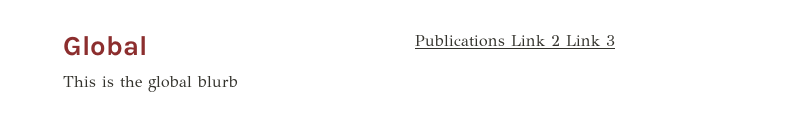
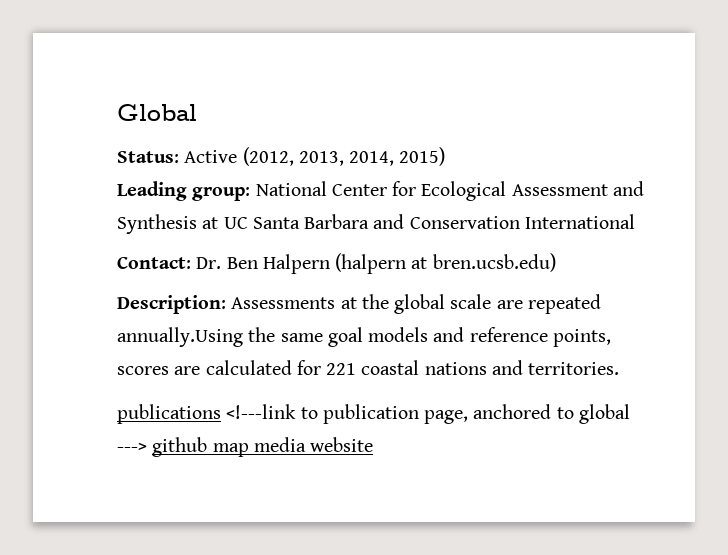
- This is the global blurb
- Publications Link 2 Link 3
+ Status: Active (2012, 2013, 2014, 2015)
+ Leading group: National Center for Ecological Assessment and Synthesis at UC Santa Barbara and Conservation International
+ Contact: Dr. Ben Halpern (halpern at bren.ucsb.edu)
+ Description: Assessments at the global scale are repeated annually.Using the same goal models and reference points, scores are calculated for 221 coastal nations and territories.
+ publications <!---link to publication page, anchored to global ---> github map media website

